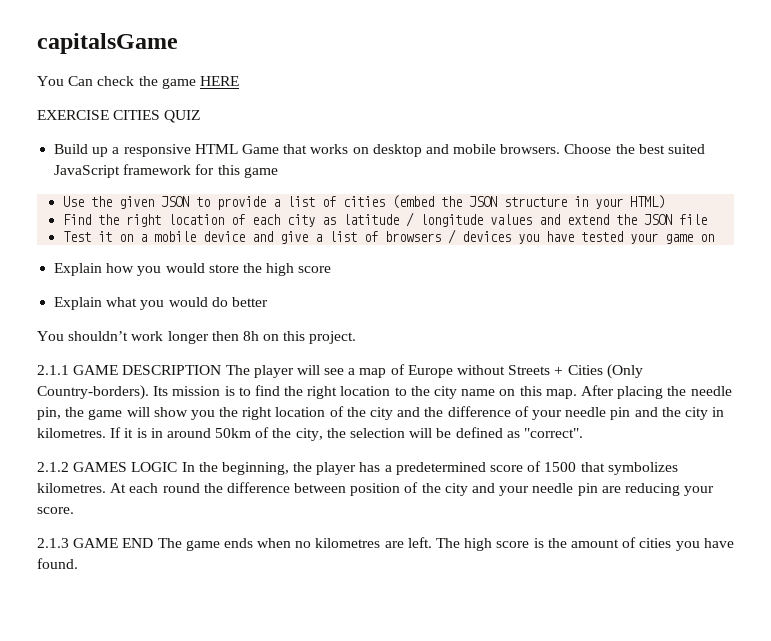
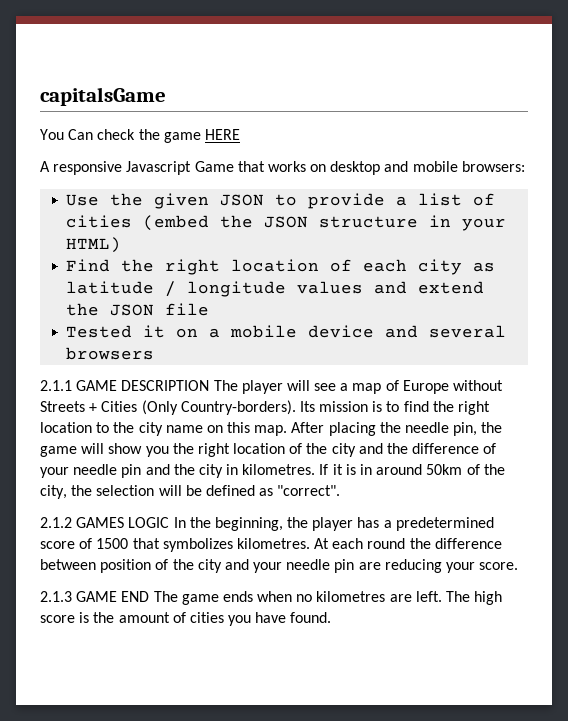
- EXERCISE CITIES QUIZ
- Build up a responsive HTML Game that works on desktop and mobile browsers. Choose the best suited JavaScript framework for this game
+ A responsive Javascript Game that works on desktop and mobile browsers:
- Test it on a mobile device and give a list of browsers / devices you have tested your game on
- Explain how you would store the high score
- Explain what you would do better
- You shouldn’t work longer then 8h on this project.
+ Tested it on a mobile device and several browsers

